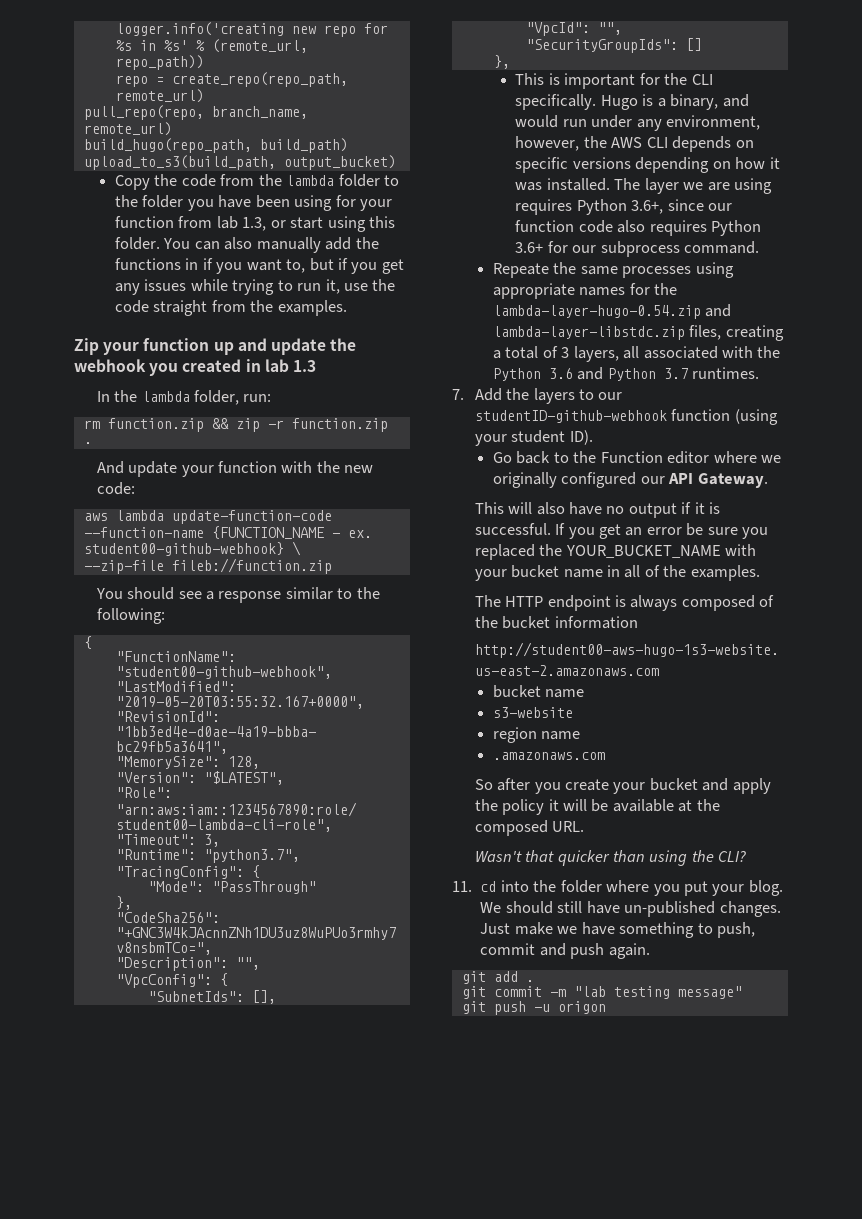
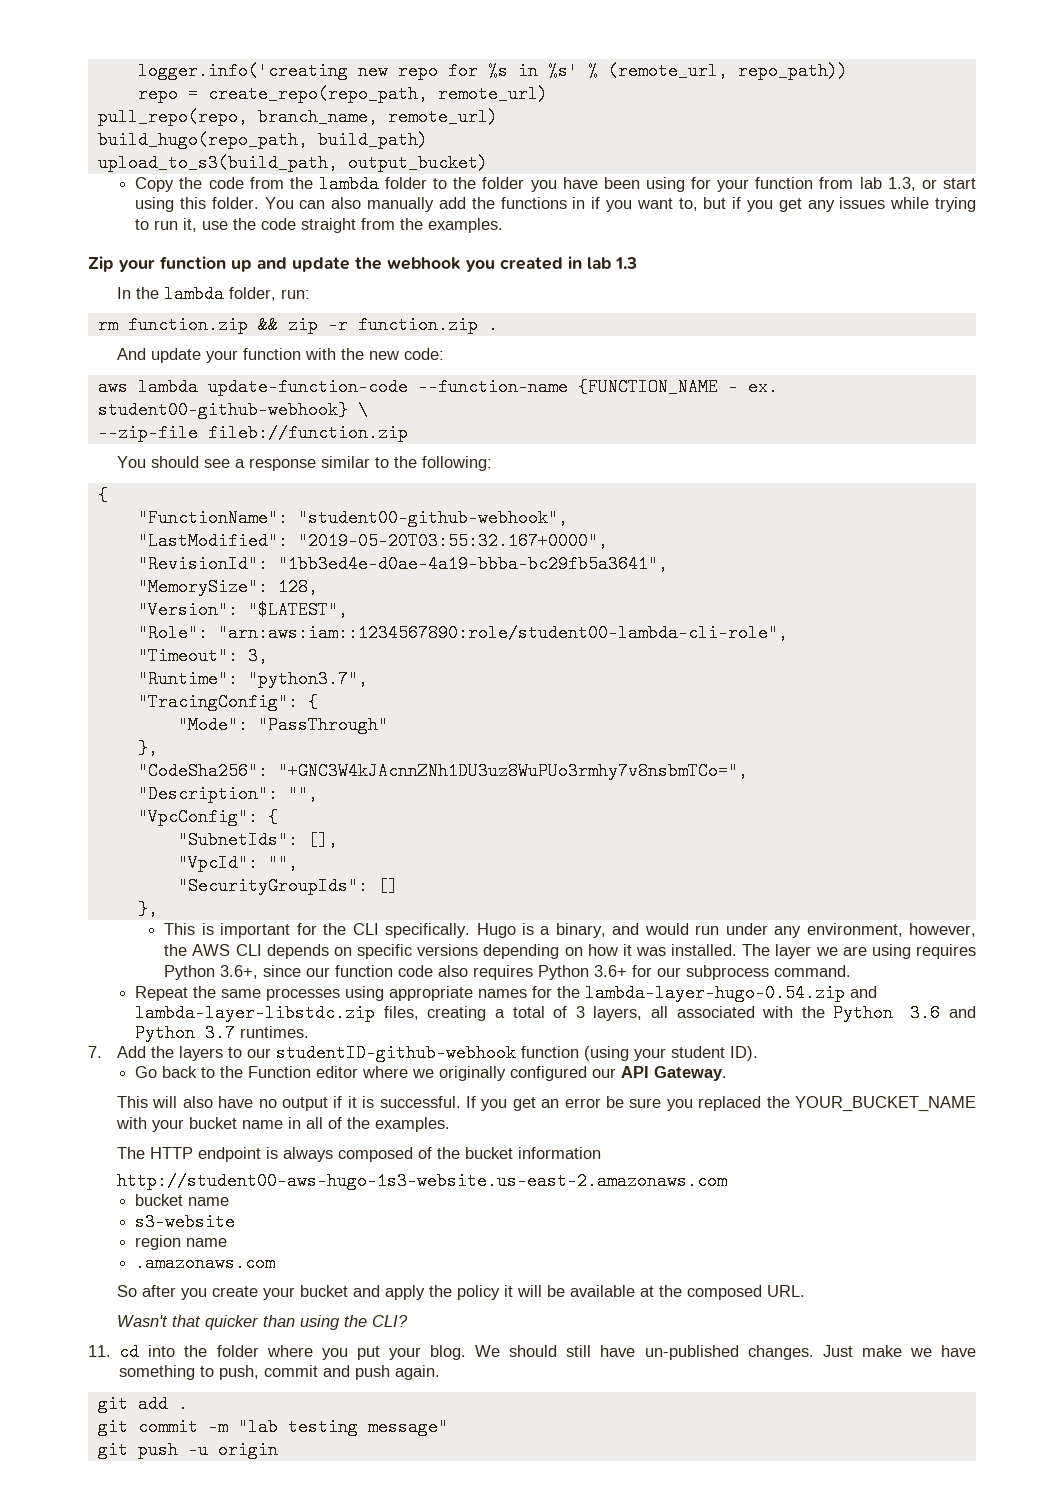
- Repeate the same processes using appropriate names for the lambda-layer-hugo-0.54.zip and lambda-layer-libstdc.zip files, creating a total of 3 layers, all associated with the Python 3.6 and Python 3.7 runtimes.
+ Repeat the same processes using appropriate names for the lambda-layer-hugo-0.54.zip and lambda-layer-libstdc.zip files, creating a total of 3 layers, all associated with the Python 3.6 and Python 3.7 runtimes.
- git push -u origon
+ git push -u origin

